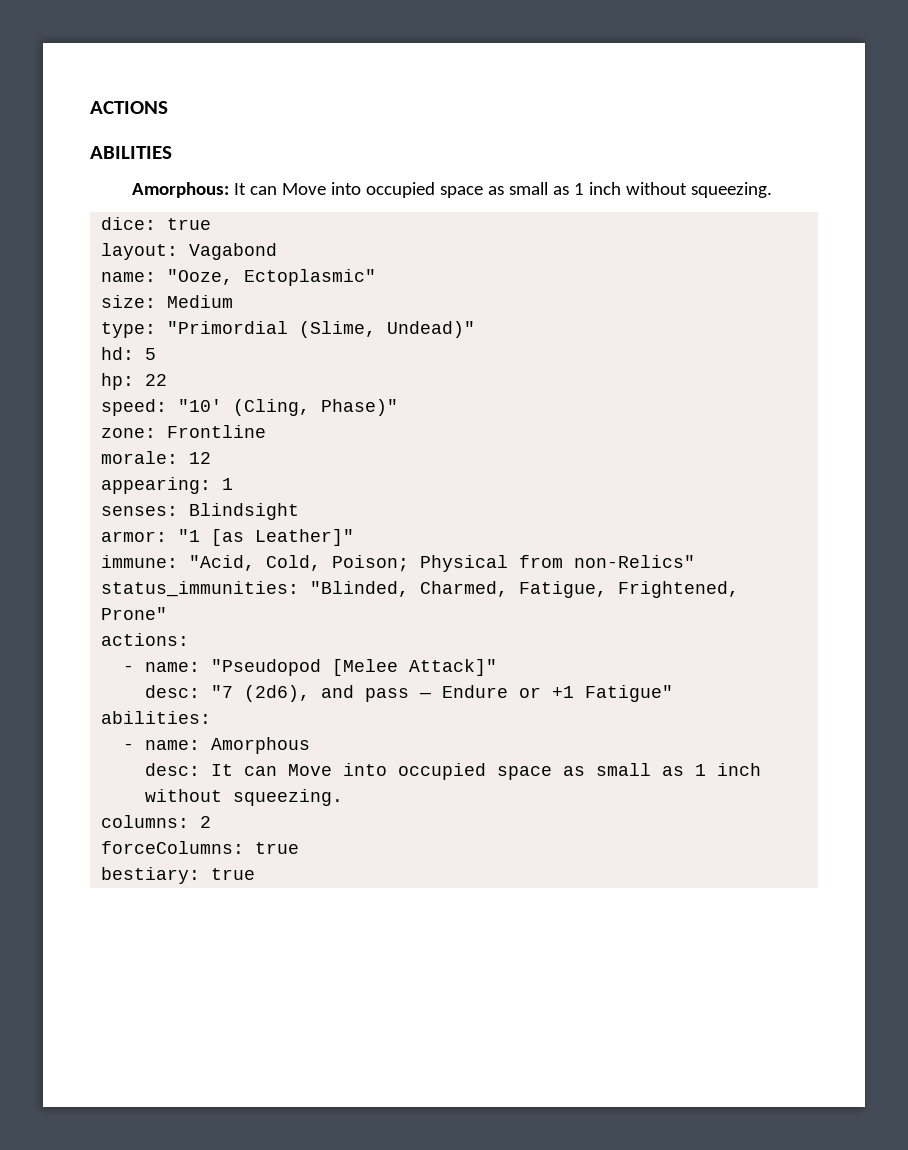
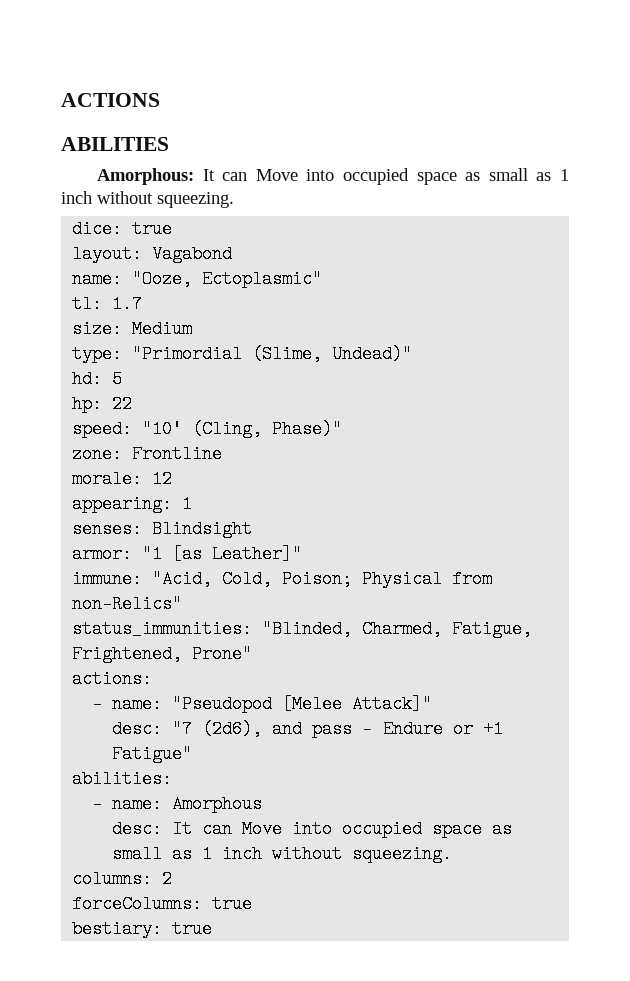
+ tl: 1.7

